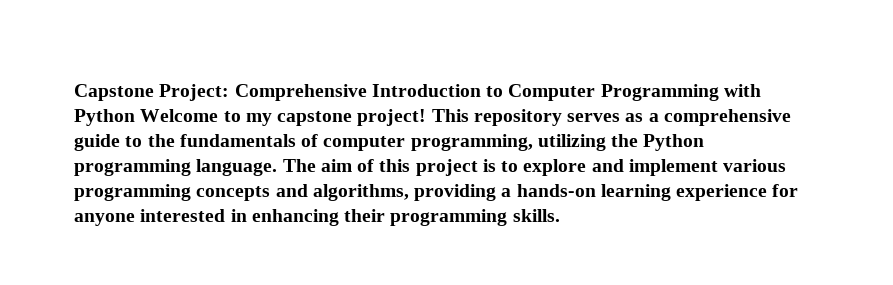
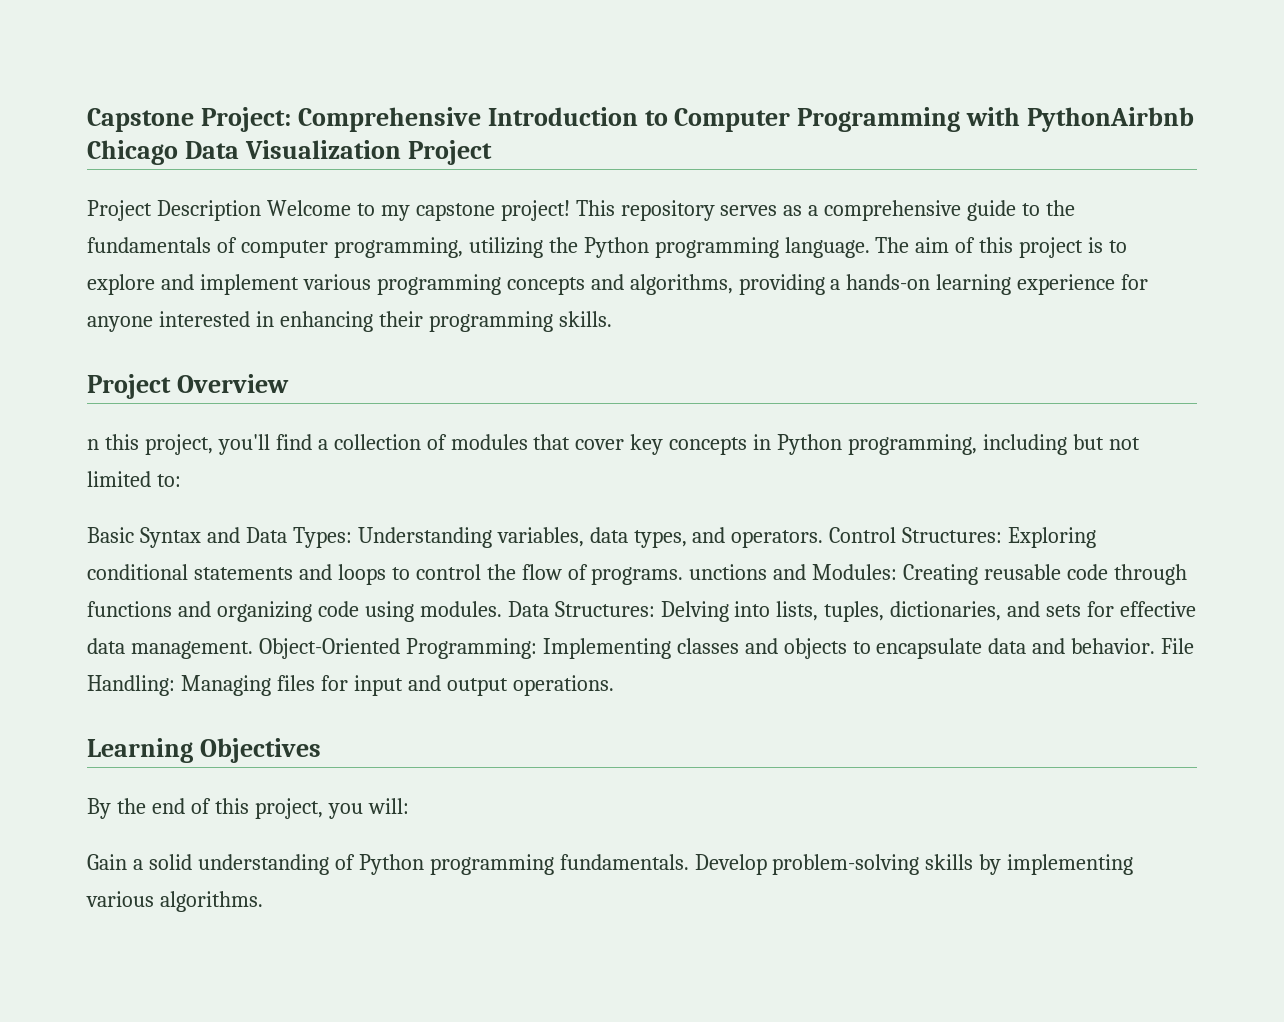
- Capstone Project: Comprehensive Introduction to Computer Programming with Python Welcome to my capstone project!
+ Capstone Project: Comprehensive Introduction to Computer Programming with PythonAirbnb Chicago Data Visualization Project
+ Project Description Welcome to my capstone project!
+ Project Overview
+ n this project, you'll find a collection of modules that cover key concepts in Python programming, including but not limited to:
+ Basic Syntax and Data Types: Understanding variables, data types, and operators. Control Structures: Exploring conditional statements and loops to control the flow of programs. unctions and Modules: Creating reusable code through functions and organizing code using modules. Data Structures: Delving into lists, tuples, dictionaries, and sets for effective data management. Object-Oriented Programming: Implementing classes and objects to encapsulate data and behavior. File Handling: Managing files for input and output operations.
+ Learning Objectives
+ By the end of this project, you will:
+ Gain a solid understanding of Python programming fundamentals. Develop problem-solving skills by implementing various algorithms.

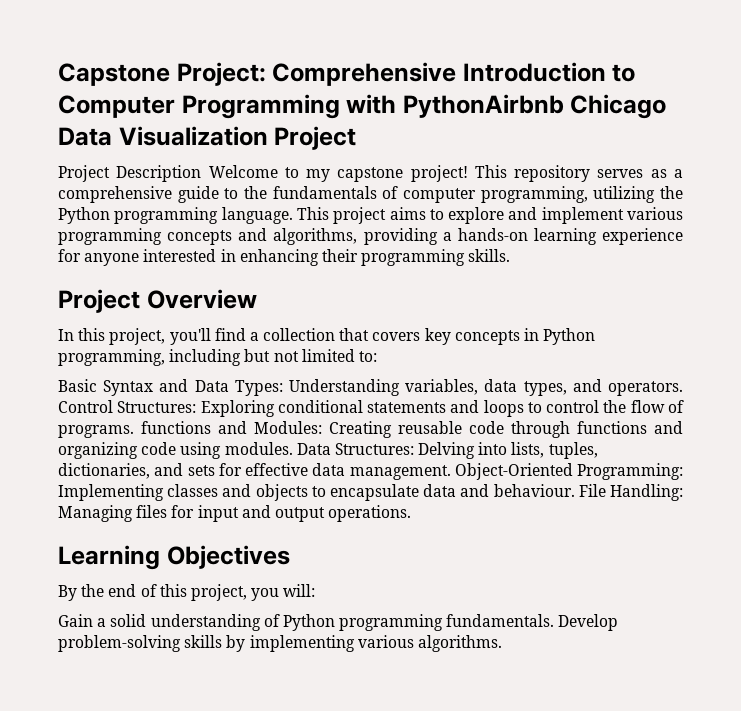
- The aim of this project is to explore and implement various programming concepts and algorithms, providing a hands-on learning experience for anyone interested in enhancing their programming skills.
+ This project aims to explore and implement various programming concepts and algorithms, providing a hands-on learning experience for anyone interested in enhancing their programming skills.
- n this project, you'll find a collection of modules that cover key concepts in Python programming, including but not limited to:
+ In this project, you'll find a collection that covers key concepts in Python programming, including but not limited to:
- Control Structures: Exploring conditional statements and loops to control the flow of programs. unctions and Modules: Creating reusable code through functions and organizing code using modules.
+ Control Structures: Exploring conditional statements and loops to control the flow of programs. functions and Modules: Creating reusable code through functions and organizing code using modules.
- Object-Oriented Programming: Implementing classes and objects to encapsulate data and behavior.
+ Object-Oriented Programming: Implementing classes and objects to encapsulate data and behaviour.

